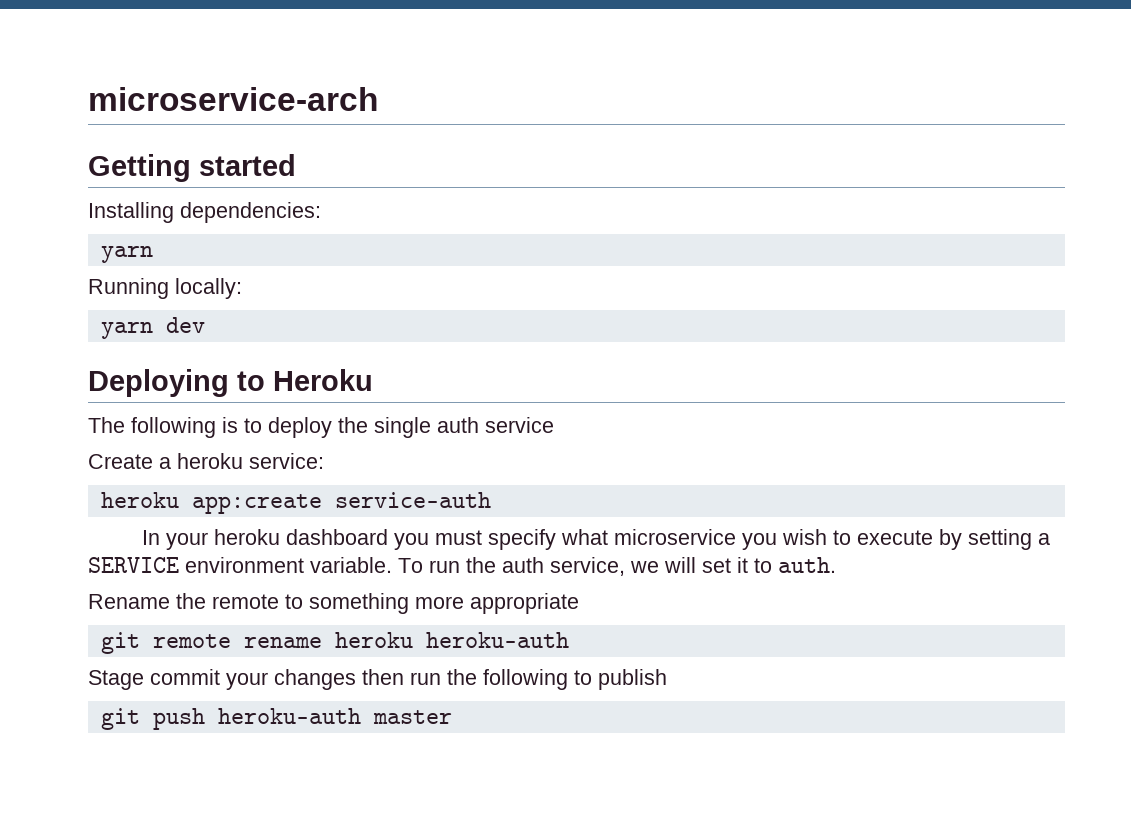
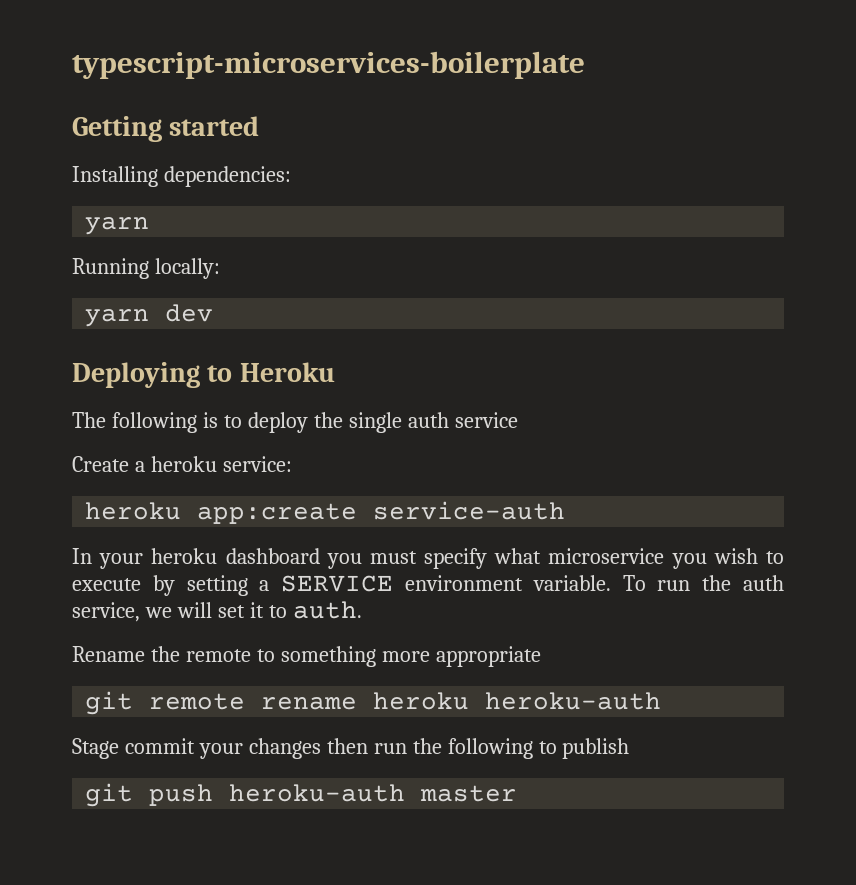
- microservice-arch
+ typescript-microservices-boilerplate

